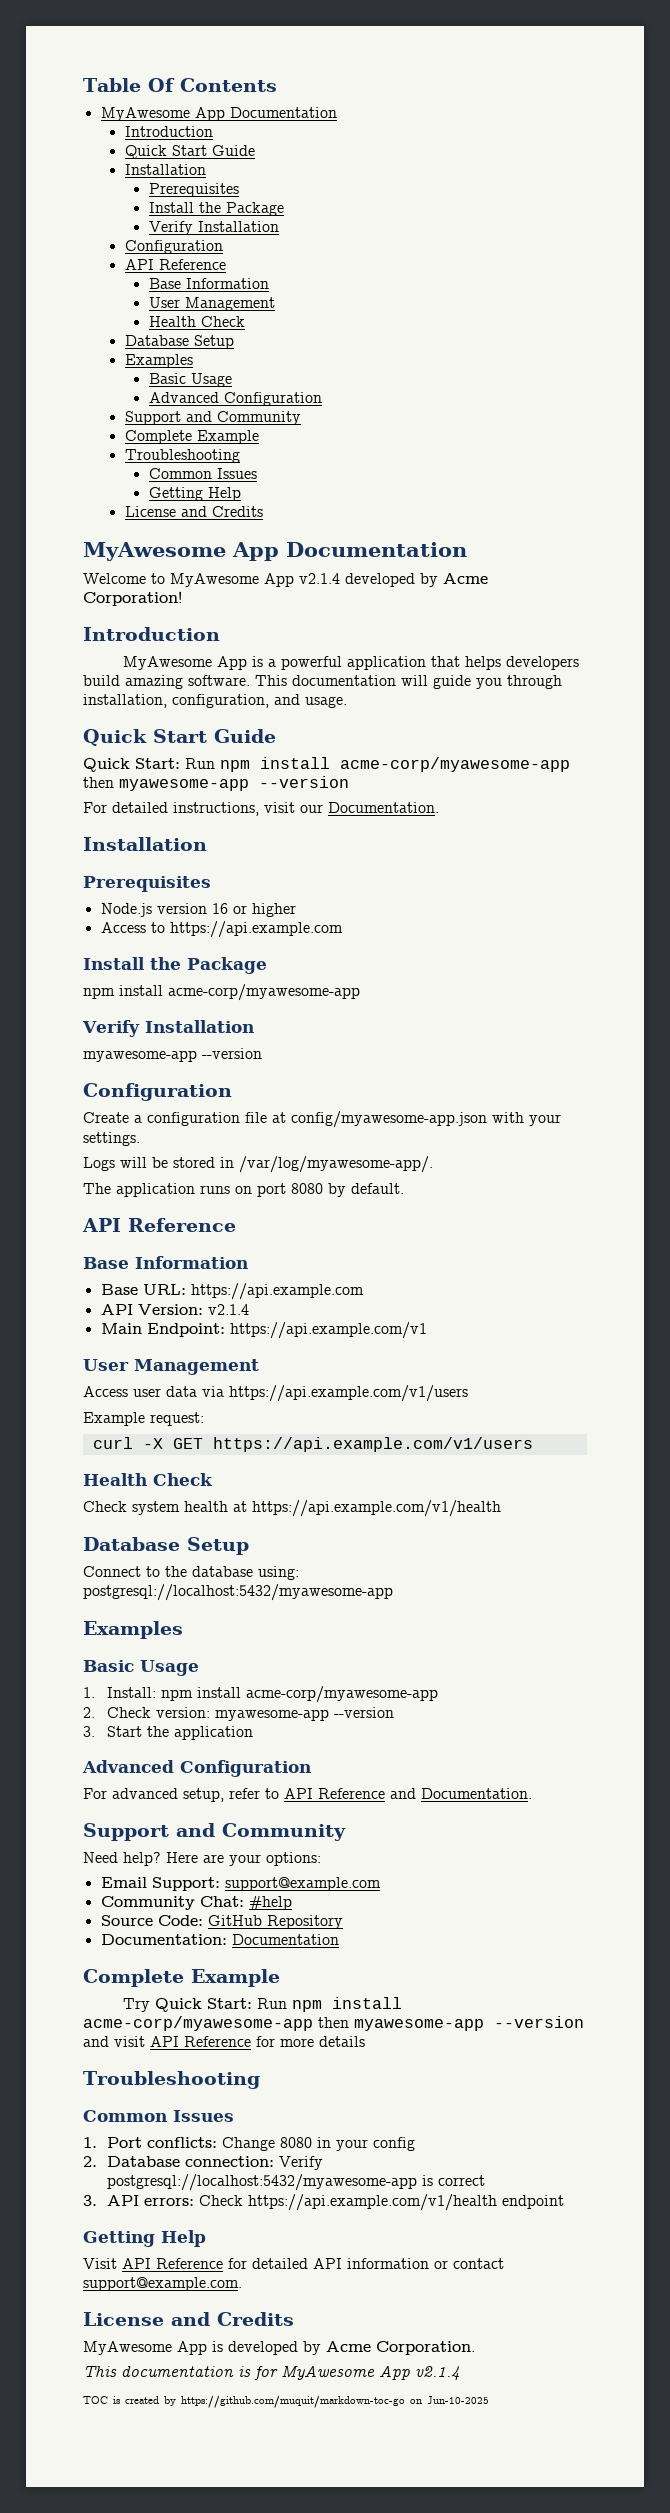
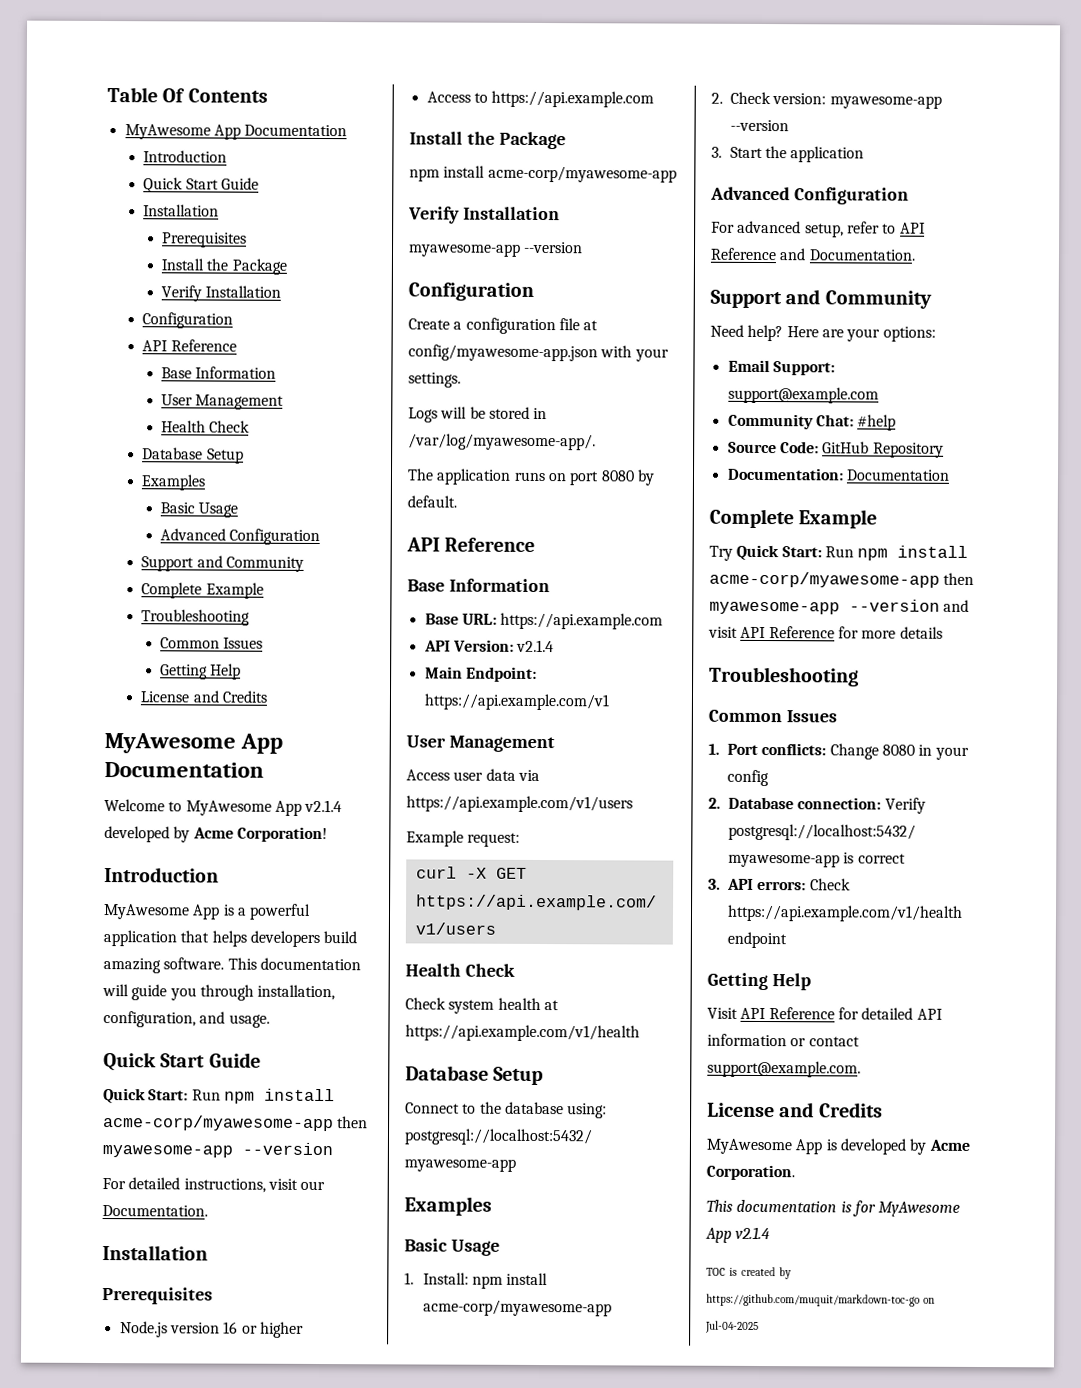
- TOC is created by https://github.com/muquit/markdown-toc-go on Jun-10-2025
+ TOC is created by https://github.com/muquit/markdown-toc-go on Jul-04-2025

